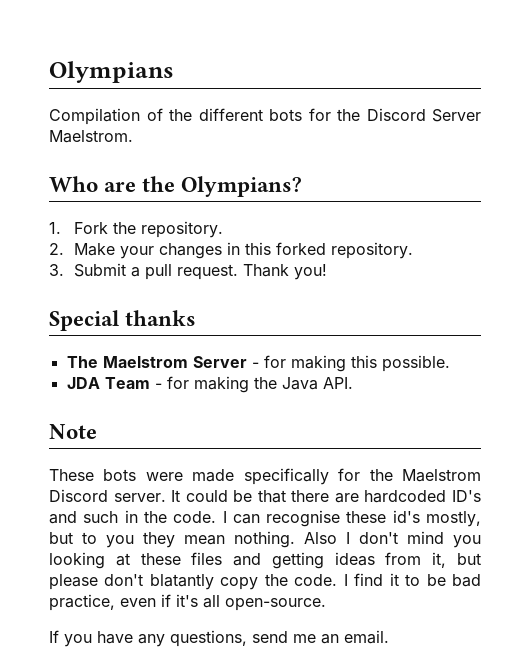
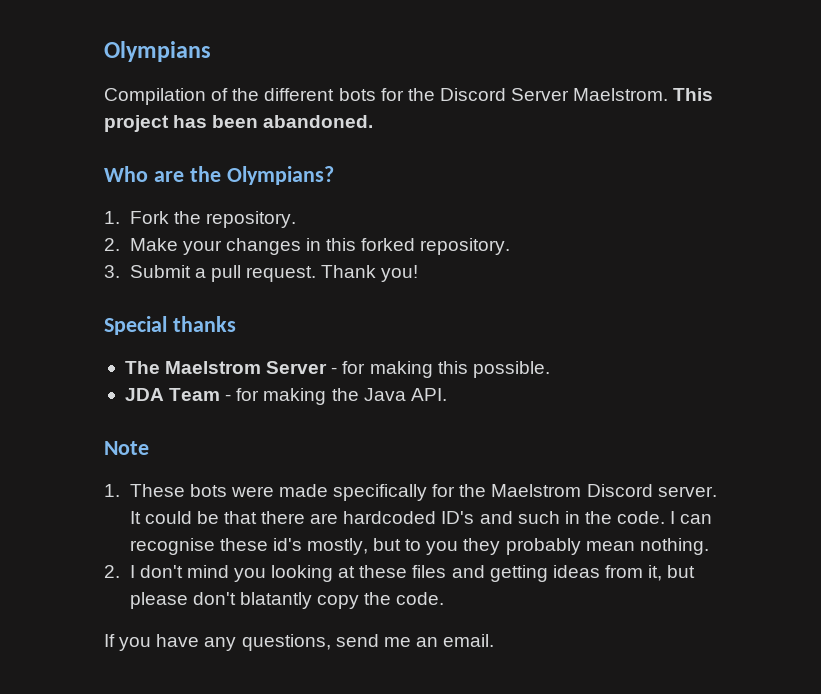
+ This project has been abandoned.
- These bots were made specifically for the Maelstrom Discord server.
+ 1. These bots were made specifically for the Maelstrom Discord server.
- I can recognise these id's mostly, but to you they mean nothing. Also I don't mind you looking at these files and getting ideas from it, but please don't blatantly copy the code. I find it to be bad practice, even if it's all open-source.
+ I can recognise these id's mostly, but to you they probably mean nothing.
+ 2. I don't mind you looking at these files and getting ideas from it, but please don't blatantly copy the code.

